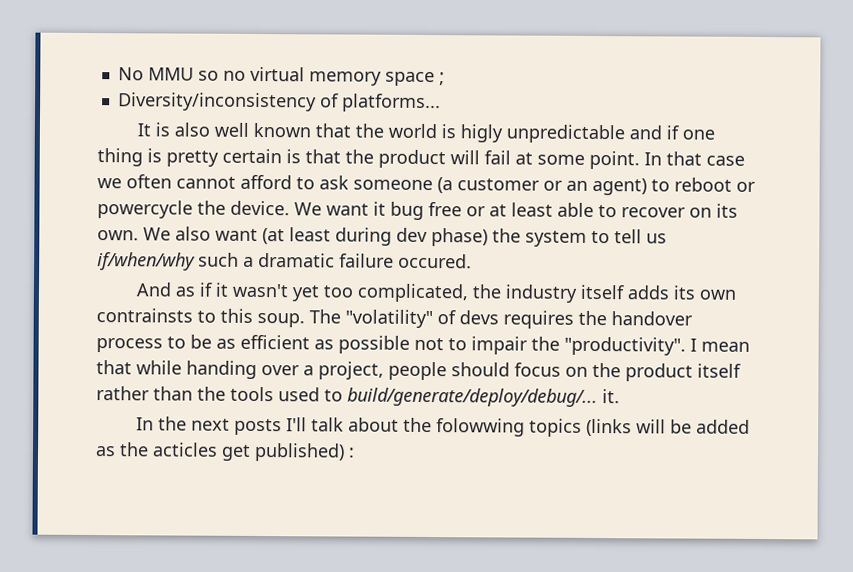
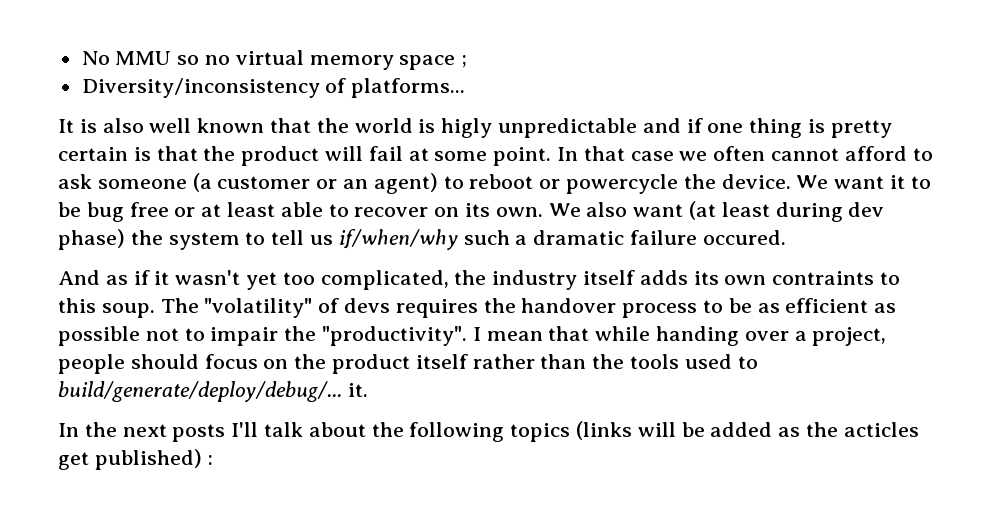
- We want it bug free or at least able to recover on its own.
+ We want it to be bug free or at least able to recover on its own.
- And as if it wasn't yet too complicated, the industry itself adds its own contrainsts to this soup.
+ And as if it wasn't yet too complicated, the industry itself adds its own contraints to this soup.
- In the next posts I'll talk about the folowwing topics (links will be added as the acticles get published) :
+ In the next posts I'll talk about the following topics (links will be added as the acticles get published) :

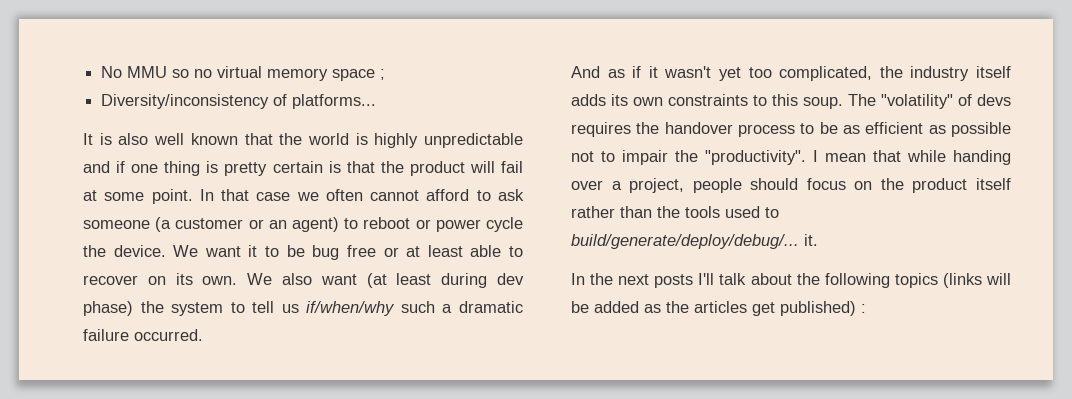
- It is also well known that the world is higly unpredictable and if one thing is pretty certain is that the product will fail at some point.
+ It is also well known that the world is highly unpredictable and if one thing is pretty certain is that the product will fail at some point.
- In that case we often cannot afford to ask someone (a customer or an agent) to reboot or powercycle the device.
+ In that case we often cannot afford to ask someone (a customer or an agent) to reboot or power cycle the device.
- We also want (at least during dev phase) the system to tell us if/when/why such a dramatic failure occured.
+ We also want (at least during dev phase) the system to tell us if/when/why such a dramatic failure occurred.
- And as if it wasn't yet too complicated, the industry itself adds its own contraints to this soup.
+ And as if it wasn't yet too complicated, the industry itself adds its own constraints to this soup.
- In the next posts I'll talk about the following topics (links will be added as the acticles get published) :
+ In the next posts I'll talk about the following topics (links will be added as the articles get published) :

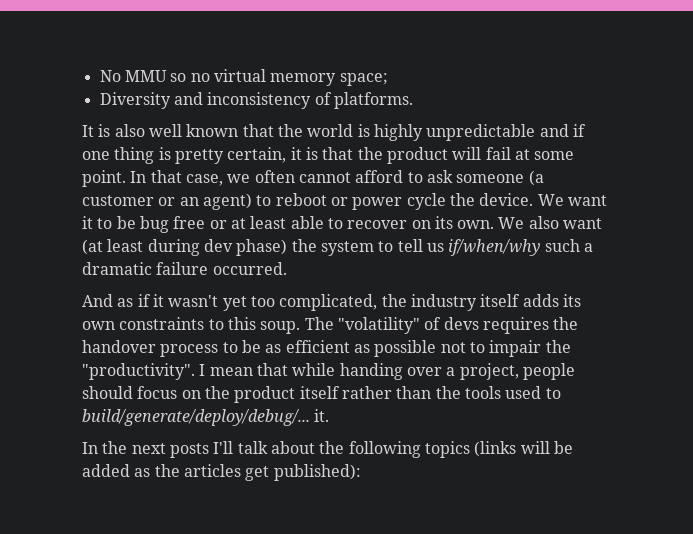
- No MMU so no virtual memory space ;
- Diversity/inconsistency of platforms...
+ No MMU so no virtual memory space;
+ Diversity and inconsistency of platforms.
- It is also well known that the world is highly unpredictable and if one thing is pretty certain is that the product will fail at some point.
+ It is also well known that the world is highly unpredictable and if one thing is pretty certain, it is that the product will fail at some point.
- In that case we often cannot afford to ask someone (a customer or an agent) to reboot or power cycle the device.
+ In that case, we often cannot afford to ask someone (a customer or an agent) to reboot or power cycle the device.
- In the next posts I'll talk about the following topics (links will be added as the articles get published) :
+ In the next posts I'll talk about the following topics (links will be added as the articles get published):

